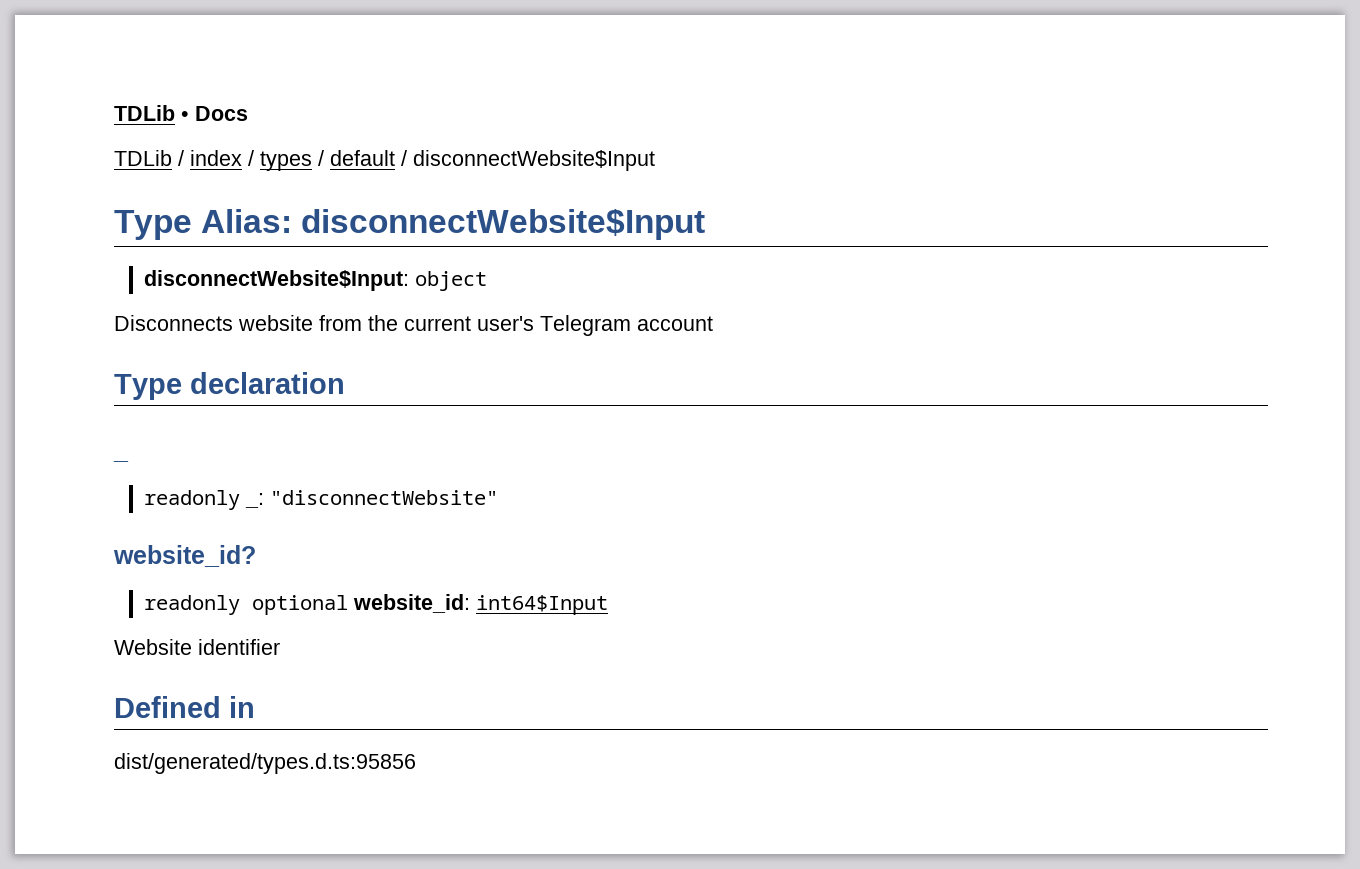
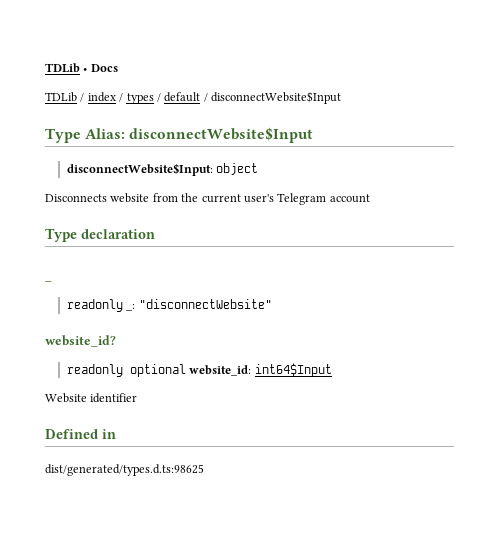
- dist/generated/types.d.ts:95856
+ dist/generated/types.d.ts:98625

